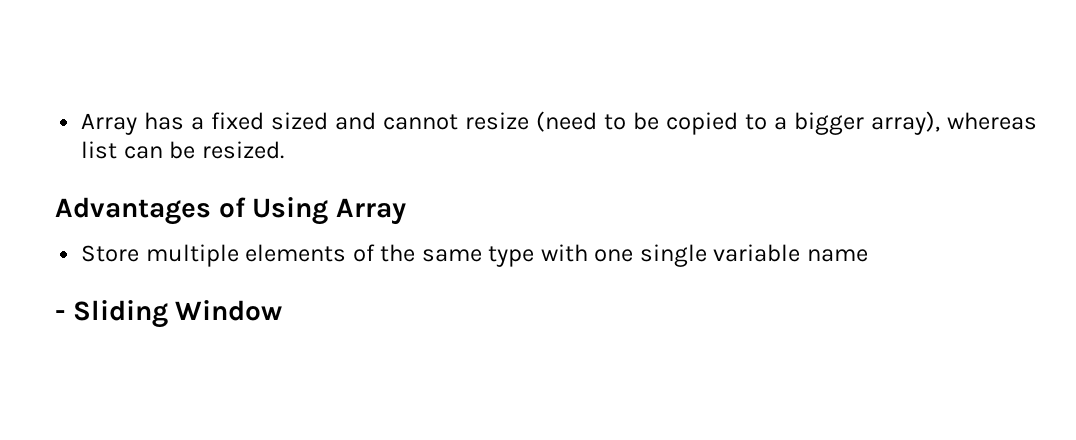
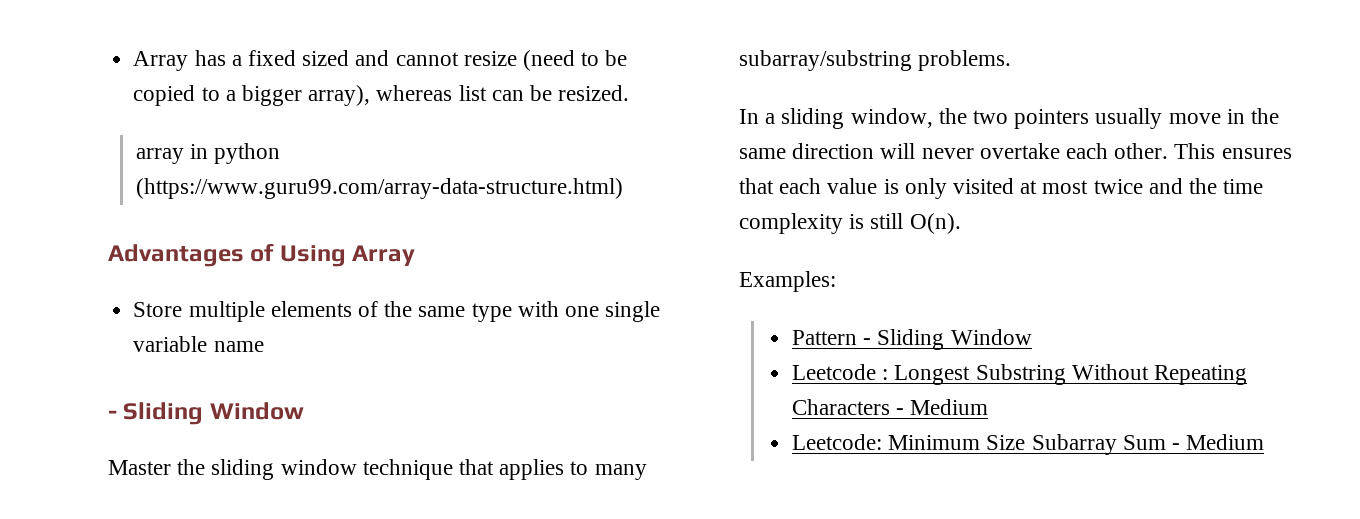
+ array in python (https://www.guru99.com/array-data-structure.html)
+ Master the sliding window technique that applies to many subarray/substring problems.
+ In a sliding window, the two pointers usually move in the same direction will never overtake each other. This ensures that each value is only visited at most twice and the time complexity is still O(n).
+ Examples:
+ Pattern - Sliding Window
+ Leetcode : Longest Substring Without Repeating Characters - Medium
+ Leetcode: Minimum Size Subarray Sum - Medium

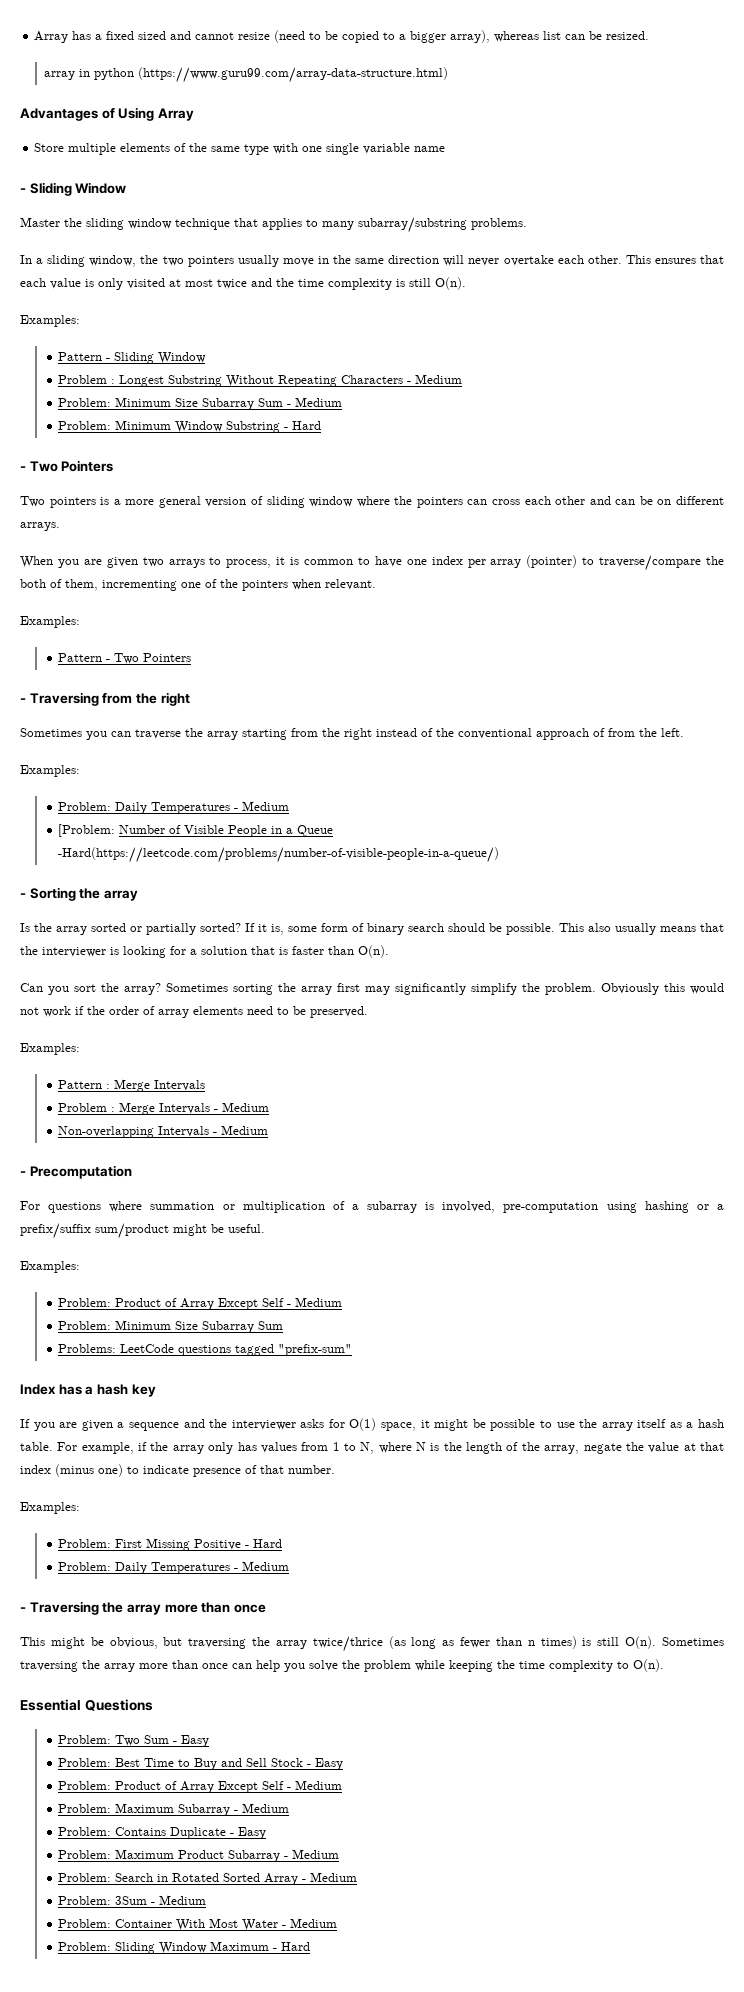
- Leetcode : Longest Substring Without Repeating Characters - Medium
+ Problem : Longest Substring Without Repeating Characters - Medium
- Leetcode: Minimum Size Subarray Sum - Medium
+ Problem: Minimum Size Subarray Sum - Medium
+ Problem: Minimum Window Substring - Hard
+ - Two Pointers
+ Two pointers is a more general version of sliding window where the pointers can cross each other and can be on different arrays.
+ When you are given two arrays to process, it is common to have one index per array (pointer) to traverse/compare the both of them, incrementing one of the pointers when relevant.
+ Examples:
+ Pattern - Two Pointers
+ - Traversing from the right
+ Sometimes you can traverse the array starting from the right instead of the conventional approach of from the left.
+ Examples:
+ Problem: Daily Temperatures - Medium
+ [Problem: Number of Visible People in a Queue -Hard(https://leetcode.com/problems/number-of-visible-people-in-a-queue/)
+ - Sorting the array
+ Is the array sorted or partially sorted? If it is, some form of binary search should be possible. This also usually means that the interviewer is looking for a solution that is faster than O(n).
+ Can you sort the array? Sometimes sorting the array first may significantly simplify the problem. Obviously this would not work if the order of array elements need to be preserved.
+ Examples:
+ Pattern : Merge Intervals
+ Problem : Merge Intervals - Medium
+ Non-overlapping Intervals - Medium
+ - Precomputation
+ For questions where summation or multiplication of a subarray is involved, pre-computation using hashing or a prefix/suffix sum/product might be useful.
+ Examples:
+ Problem: Product of Array Except Self - Medium
+ Problem: Minimum Size Subarray Sum
+ Problems: LeetCode questions tagged "prefix-sum"
+ Index has a hash key
+ If you are given a sequence and the interviewer asks for O(1) space, it might be possible to use the array itself as a hash table. For example, if the array only has values from 1 to N, where N is the length of the array, negate the value at that index (minus one) to indicate presence of that number.
+ Examples:
+ Problem: First Missing Positive - Hard
+ Problem: Daily Temperatures - Medium
+ - Traversing the array more than once
+ This might be obvious, but traversing the array twice/thrice (as long as fewer than n times) is still O(n). Sometimes traversing the array more than once can help you solve the problem while keeping the time complexity to O(n).
+ Essential Questions
+ Problem: Two Sum - Easy
+ Problem: Best Time to Buy and Sell Stock - Easy
+ Problem: Product of Array Except Self - Medium
+ Problem: Maximum Subarray - Medium
+ Problem: Contains Duplicate - Easy
+ Problem: Maximum Product Subarray - Medium
+ Problem: Search in Rotated Sorted Array - Medium
+ Problem: 3Sum - Medium
+ Problem: Container With Most Water - Medium
+ Problem: Sliding Window Maximum - Hard

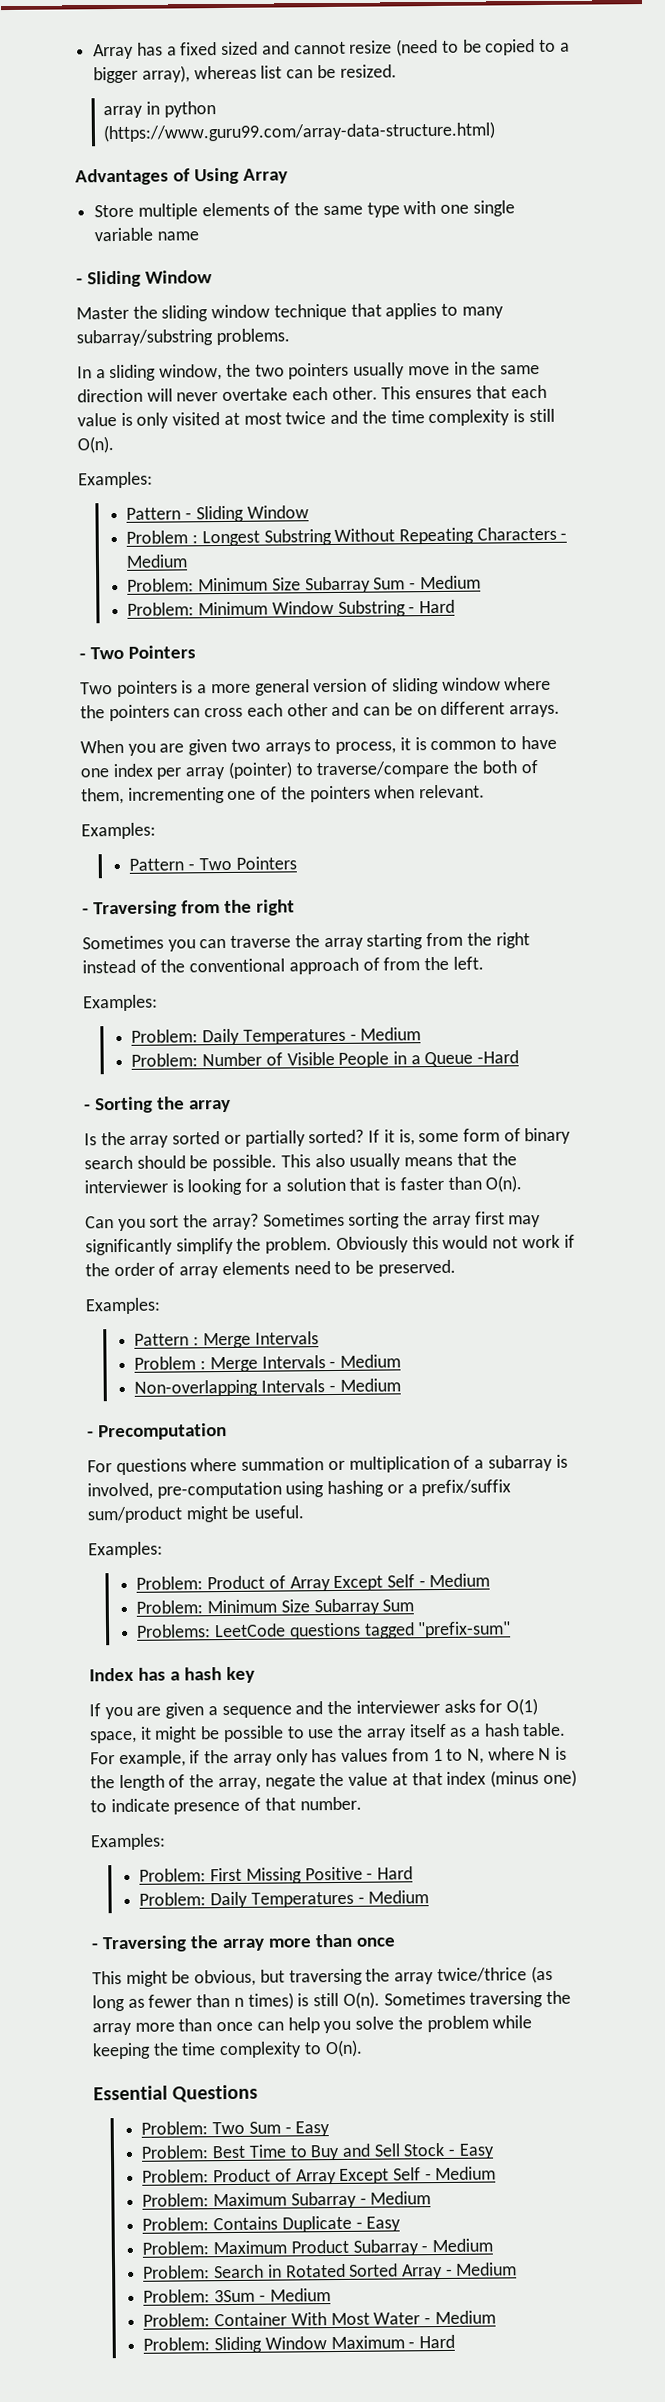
- [Problem: Number of Visible People in a Queue -Hard(https://leetcode.com/problems/number-of-visible-people-in-a-queue/)
+ Problem: Number of Visible People in a Queue -Hard

